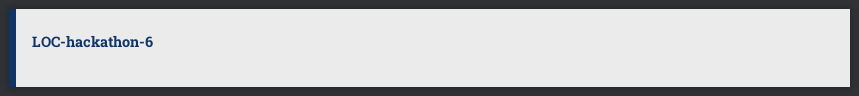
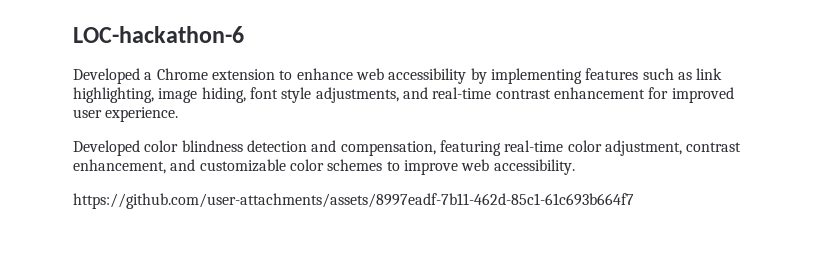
+ Developed a Chrome extension to enhance web accessibility by implementing features such as link highlighting, image hiding, font style adjustments, and real-time contrast enhancement for improved user experience.
+ Developed color blindness detection and compensation, featuring real-time color adjustment, contrast enhancement, and customizable color schemes to improve web accessibility.
+ https://github.com/user-attachments/assets/8997eadf-7b11-462d-85c1-61c693b664f7

